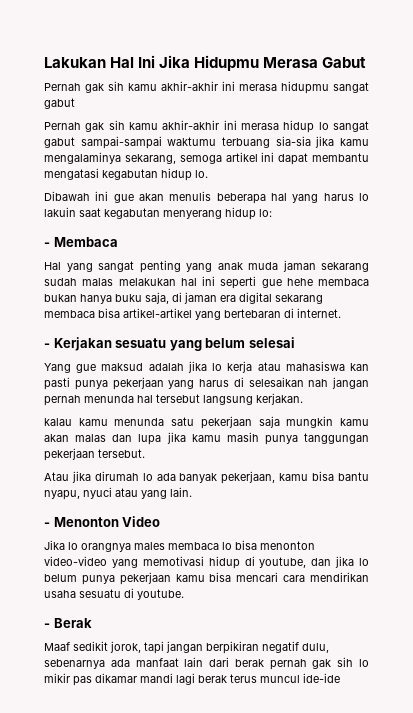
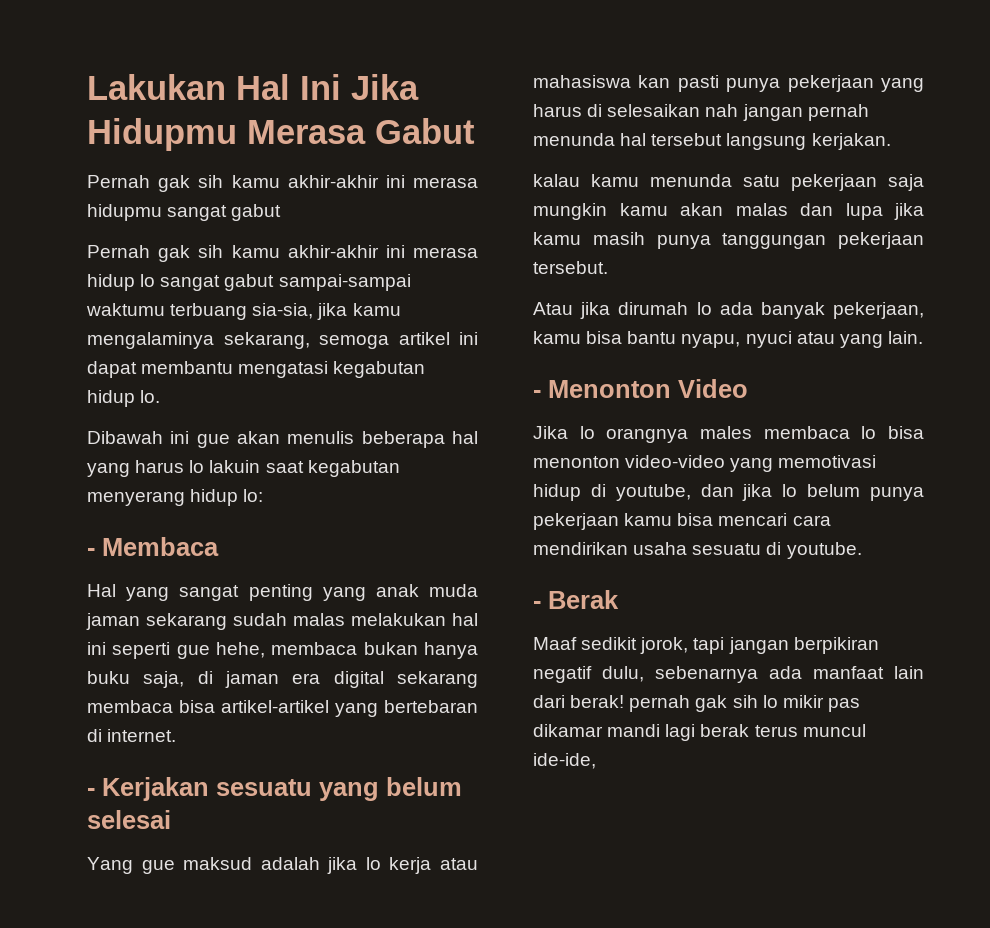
- Pernah gak sih kamu akhir-akhir ini merasa hidup lo sangat gabut sampai-sampai waktumu terbuang sia-sia jika kamu mengalaminya sekarang, semoga artikel ini dapat membantu mengatasi kegabutan hidup lo.
+ Pernah gak sih kamu akhir-akhir ini merasa hidup lo sangat gabut sampai-sampai waktumu terbuang sia-sia, jika kamu mengalaminya sekarang, semoga artikel ini dapat membantu mengatasi kegabutan hidup lo.
- Hal yang sangat penting yang anak muda jaman sekarang sudah malas melakukan hal ini seperti gue hehe membaca bukan hanya buku saja, di jaman era digital sekarang membaca bisa artikel-artikel yang bertebaran di internet.
+ Hal yang sangat penting yang anak muda jaman sekarang sudah malas melakukan hal ini seperti gue hehe, membaca bukan hanya buku saja, di jaman era digital sekarang membaca bisa artikel-artikel yang bertebaran di internet.
- Maaf sedikit jorok, tapi jangan berpikiran negatif dulu, sebenarnya ada manfaat lain dari berak pernah gak sih lo mikir pas dikamar mandi lagi berak terus muncul ide-ide
+ Maaf sedikit jorok, tapi jangan berpikiran negatif dulu, sebenarnya ada manfaat lain dari berak! pernah gak sih lo mikir pas dikamar mandi lagi berak terus muncul ide-ide,

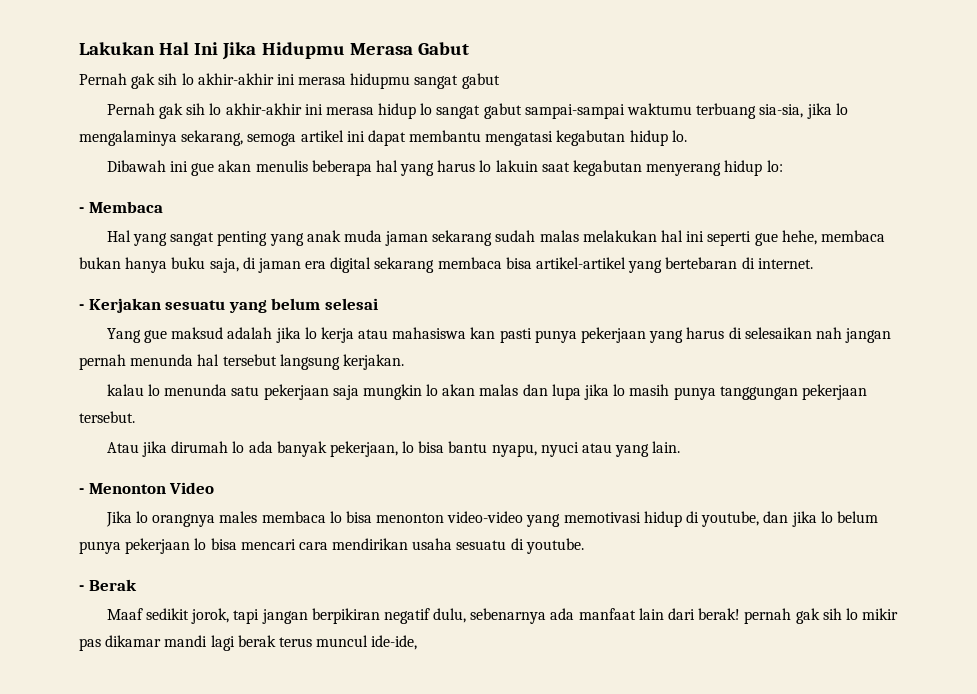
- Pernah gak sih kamu akhir-akhir ini merasa hidupmu sangat gabut
+ Pernah gak sih lo akhir-akhir ini merasa hidupmu sangat gabut
- Pernah gak sih kamu akhir-akhir ini merasa hidup lo sangat gabut sampai-sampai waktumu terbuang sia-sia, jika kamu mengalaminya sekarang, semoga artikel ini dapat membantu mengatasi kegabutan hidup lo.
+ Pernah gak sih lo akhir-akhir ini merasa hidup lo sangat gabut sampai-sampai waktumu terbuang sia-sia, jika lo mengalaminya sekarang, semoga artikel ini dapat membantu mengatasi kegabutan hidup lo.
- kalau kamu menunda satu pekerjaan saja mungkin kamu akan malas dan lupa jika kamu masih punya tanggungan pekerjaan tersebut.
+ kalau lo menunda satu pekerjaan saja mungkin lo akan malas dan lupa jika lo masih punya tanggungan pekerjaan tersebut.
- Atau jika dirumah lo ada banyak pekerjaan, kamu bisa bantu nyapu, nyuci atau yang lain.
+ Atau jika dirumah lo ada banyak pekerjaan, lo bisa bantu nyapu, nyuci atau yang lain.
- Jika lo orangnya males membaca lo bisa menonton video-video yang memotivasi hidup di youtube, dan jika lo belum punya pekerjaan kamu bisa mencari cara mendirikan usaha sesuatu di youtube.
+ Jika lo orangnya males membaca lo bisa menonton video-video yang memotivasi hidup di youtube, dan jika lo belum punya pekerjaan lo bisa mencari cara mendirikan usaha sesuatu di youtube.

